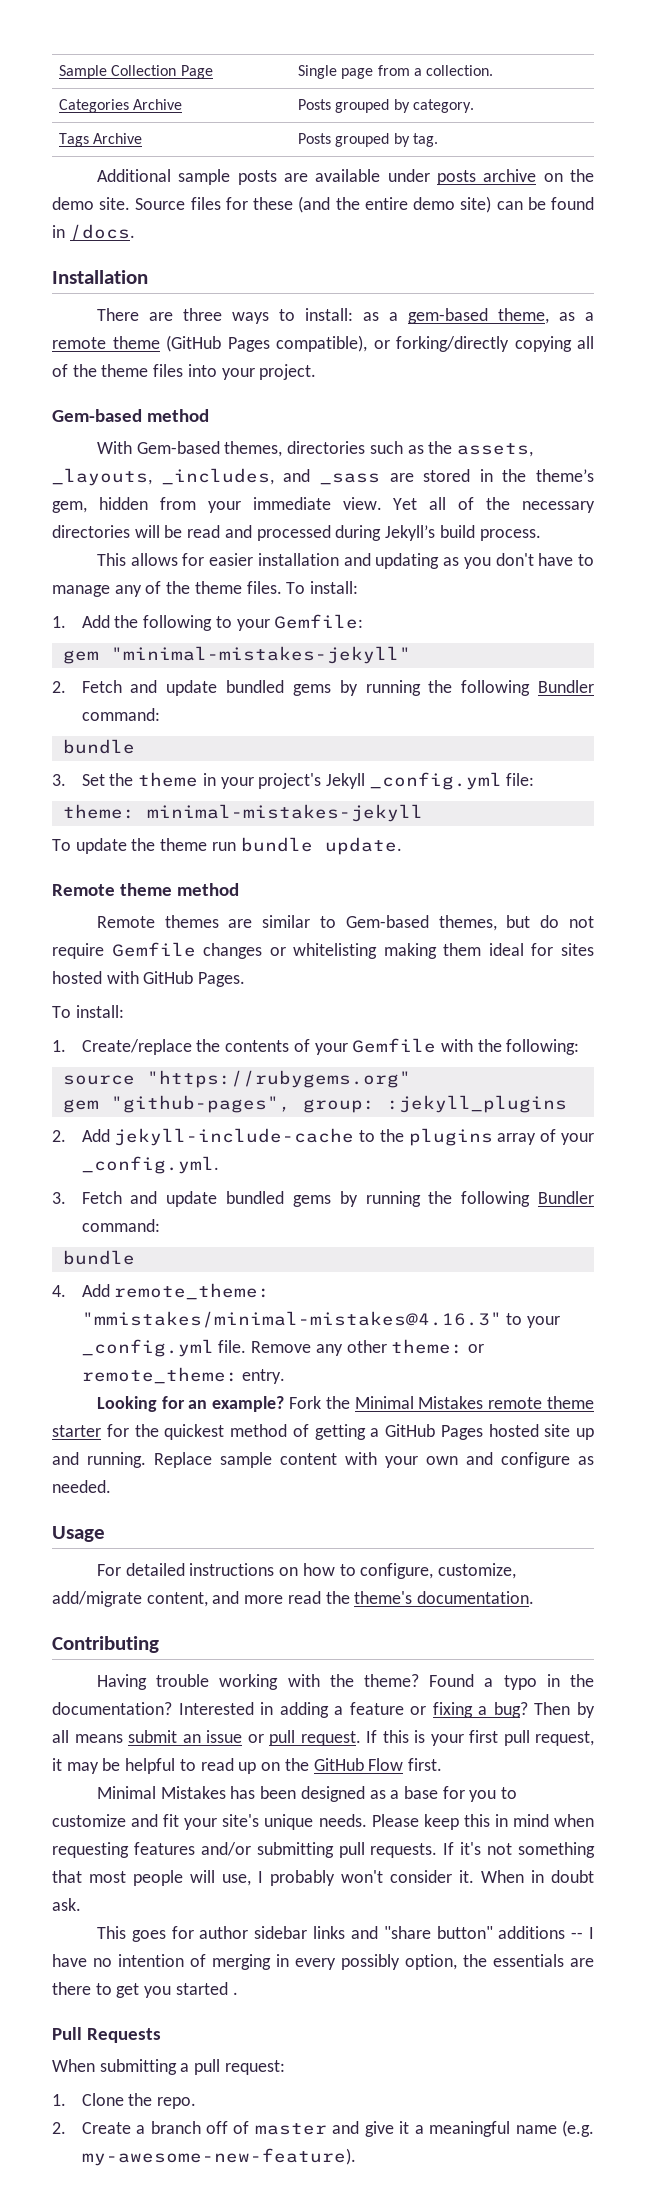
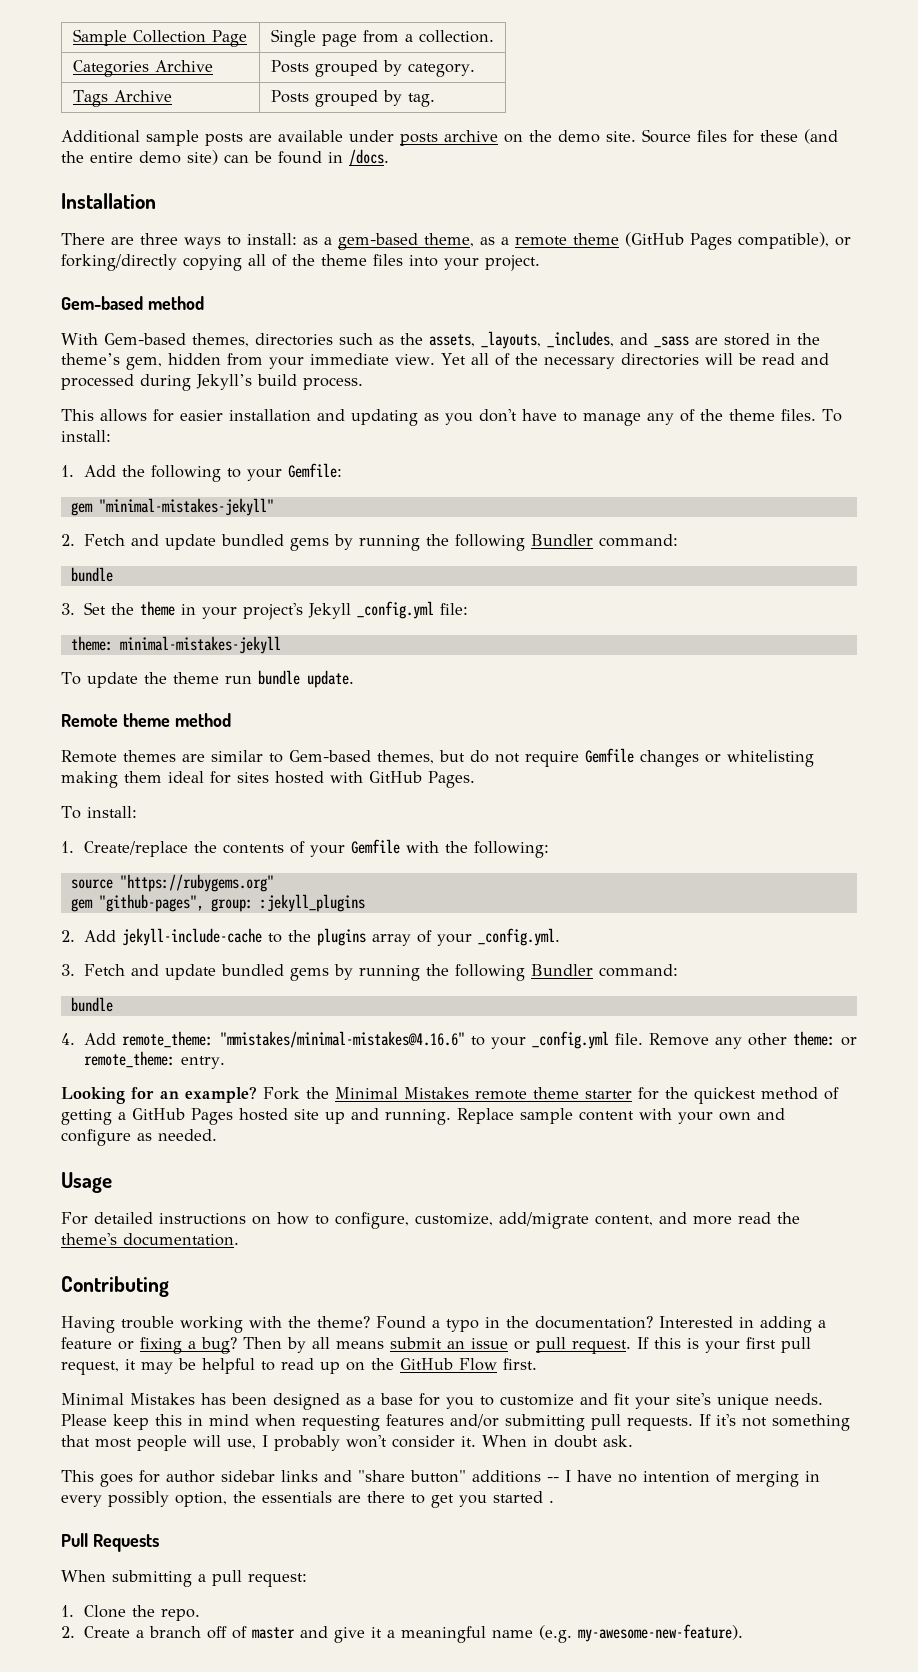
- 4. Add remote_theme: "mmistakes/minimal-mistakes@4.16.3" to your _config.yml file.
+ 4. Add remote_theme: "mmistakes/minimal-mistakes@4.16.6" to your _config.yml file.

